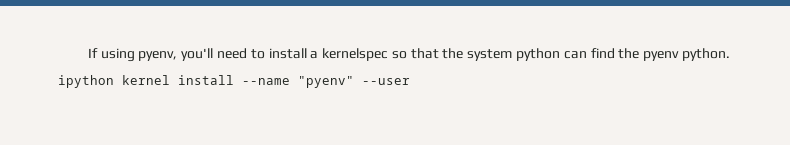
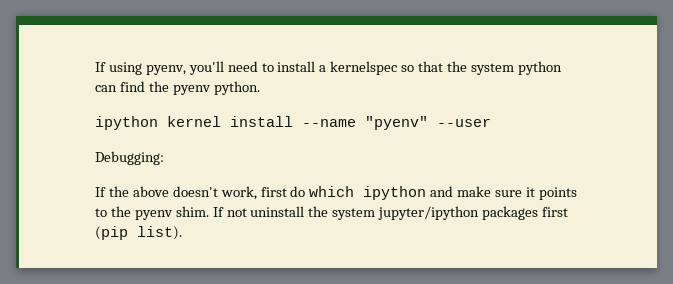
+ Debugging:
+ If the above doesn't work, first do which ipython and make sure it points to the pyenv shim. If not uninstall the system jupyter/ipython packages first (pip list).

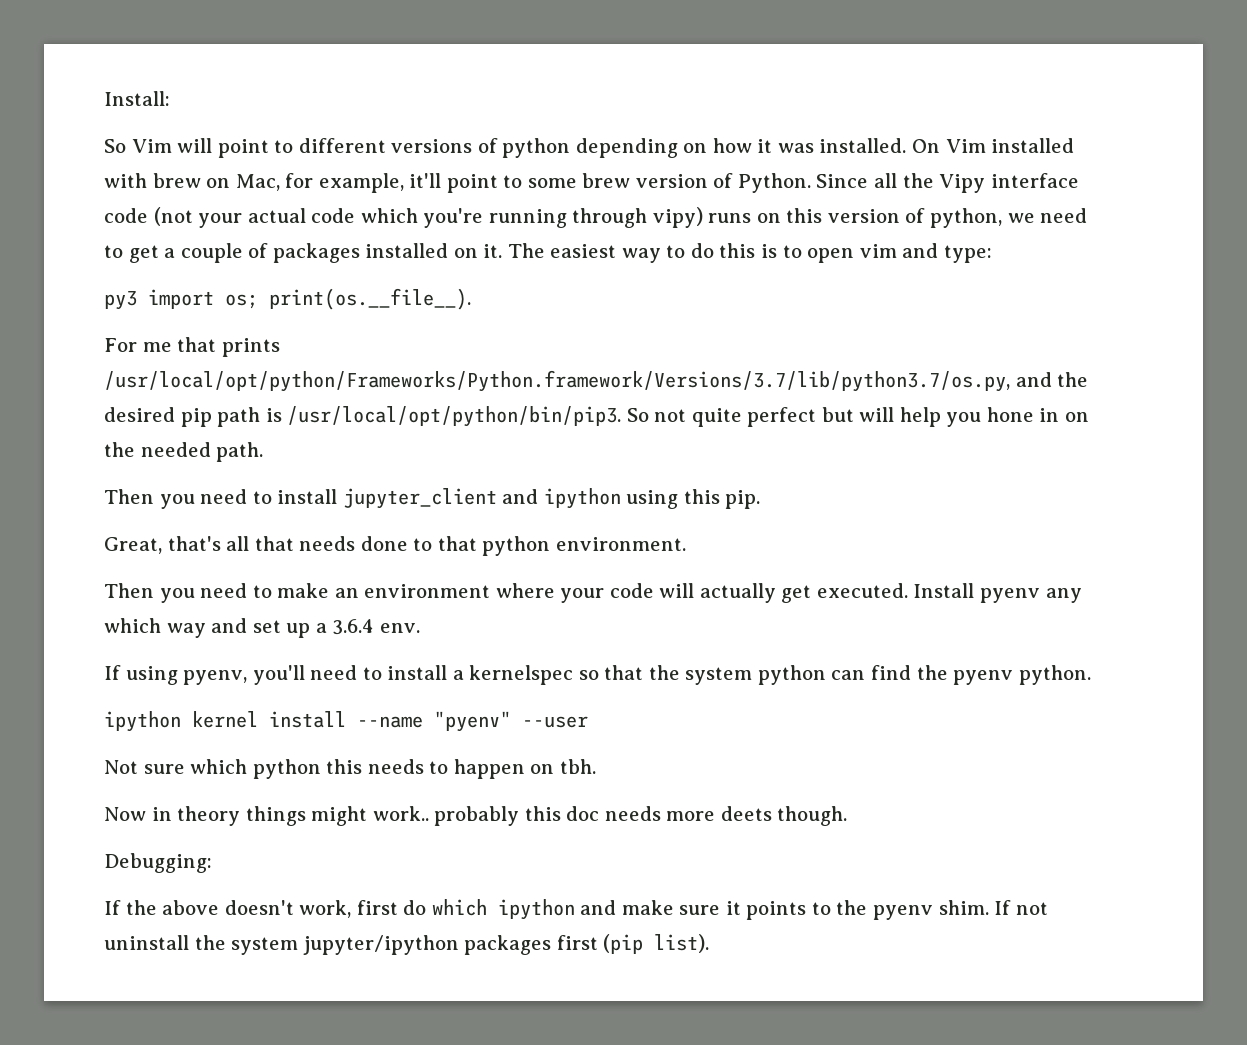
+ Install:
+ So Vim will point to different versions of python depending on how it was installed. On Vim installed with brew on Mac, for example, it'll point to some brew version of Python. Since all the Vipy interface code (not your actual code which you're running through vipy) runs on this version of python, we need to get a couple of packages installed on it. The easiest way to do this is to open vim and type:
+ py3 import os; print(os.__file__).
+ For me that prints /usr/local/opt/python/Frameworks/Python.framework/Versions/3.7/lib/python3.7/os.py, and the desired pip path is /usr/local/opt/python/bin/pip3. So not quite perfect but will help you hone in on the needed path.
+ Then you need to install jupyter_client and ipython using this pip.
+ Great, that's all that needs done to that python environment.
+ Then you need to make an environment where your code will actually get executed. Install pyenv any which way and set up a 3.6.4 env.
+ Not sure which python this needs to happen on tbh.
+ Now in theory things might work.. probably this doc needs more deets though.

